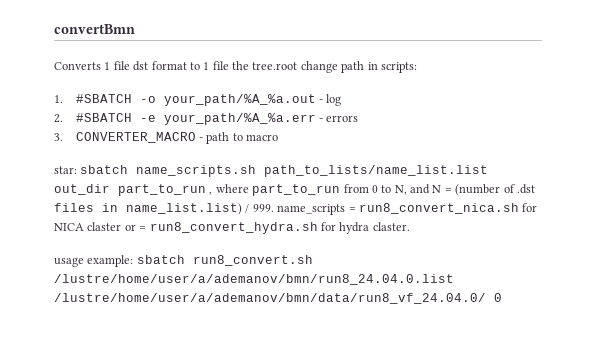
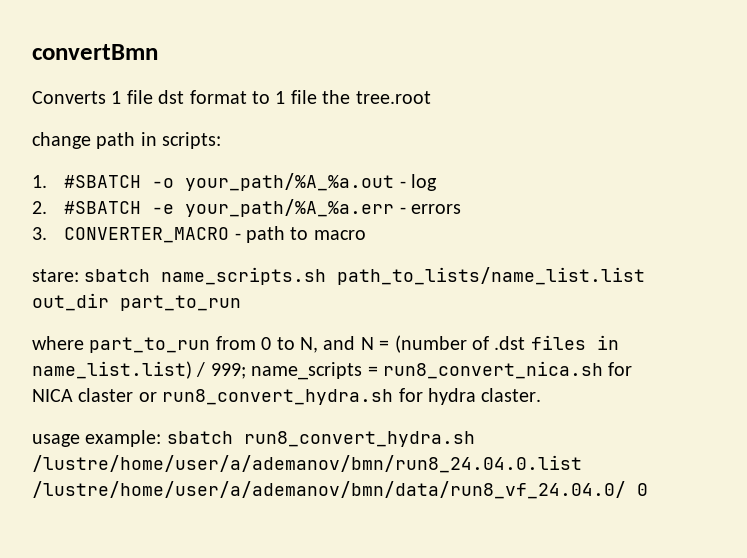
- Converts 1 file dst format to 1 file the tree.root change path in scripts:
+ Converts 1 file dst format to 1 file the tree.root
+ change path in scripts:
- star: sbatch name_scripts.sh path_to_lists/name_list.list out_dir part_to_run , where part_to_run from 0 to N, and N = (number of .dst files in name_list.list) / 999. name_scripts = run8_convert_nica.sh for NICA claster or = run8_convert_hydra.sh for hydra claster.
+ starе: sbatch name_scripts.sh path_to_lists/name_list.list out_dir part_to_run
+ where part_to_run from 0 to N, and N = (number of .dst files in name_list.list) / 999; name_scripts = run8_convert_nica.sh for NICA claster or run8_convert_hydra.sh for hydra claster.
- usage example: sbatch run8_convert.sh /lustre/home/user/a/ademanov/bmn/run8_24.04.0.list /lustre/home/user/a/ademanov/bmn/data/run8_vf_24.04.0/ 0
+ usage example: sbatch run8_convert_hydra.sh /lustre/home/user/a/ademanov/bmn/run8_24.04.0.list /lustre/home/user/a/ademanov/bmn/data/run8_vf_24.04.0/ 0

